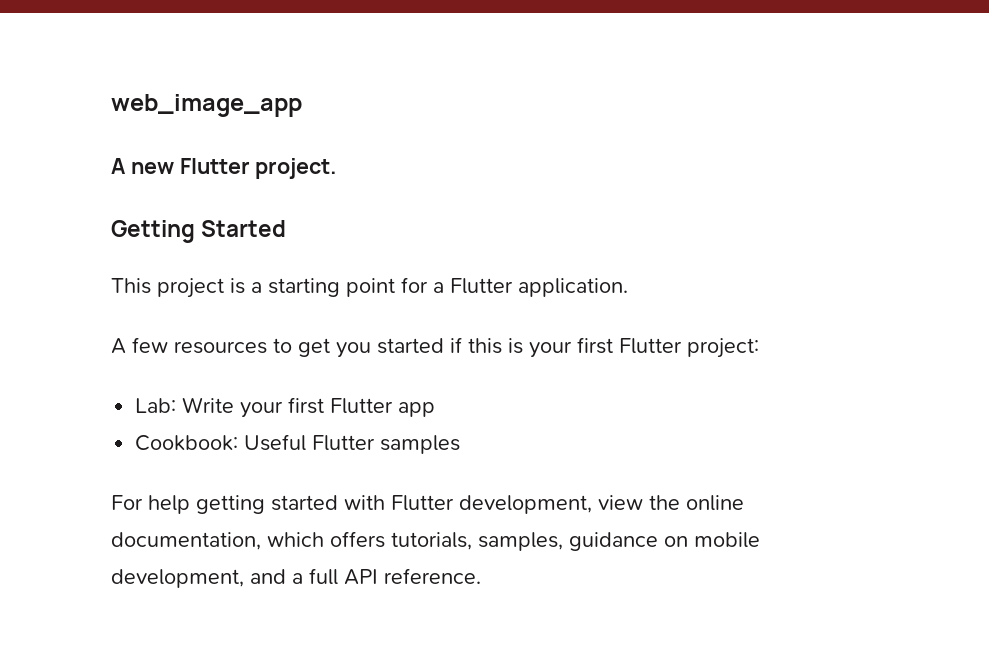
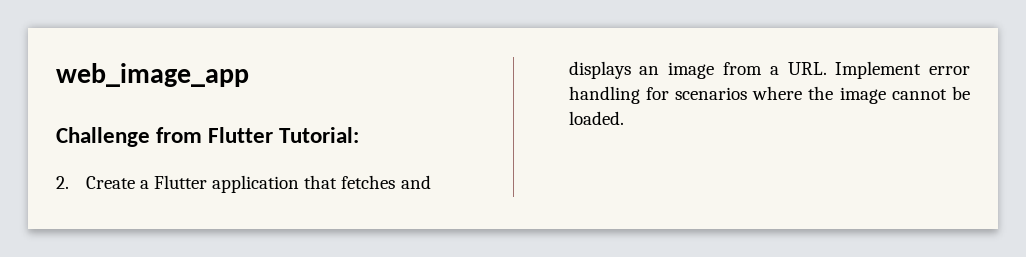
- A new Flutter project.
- Getting Started
- This project is a starting point for a Flutter application.
- A few resources to get you started if this is your first Flutter project:
- Lab: Write your first Flutter app
- Cookbook: Useful Flutter samples
- For help getting started with Flutter development, view the online documentation, which offers tutorials, samples, guidance on mobile development, and a full API reference.
+ Challenge from Flutter Tutorial:
+ 2. Create a Flutter application that fetches and displays an image from a URL. Implement error handling for scenarios where the image cannot be loaded.

